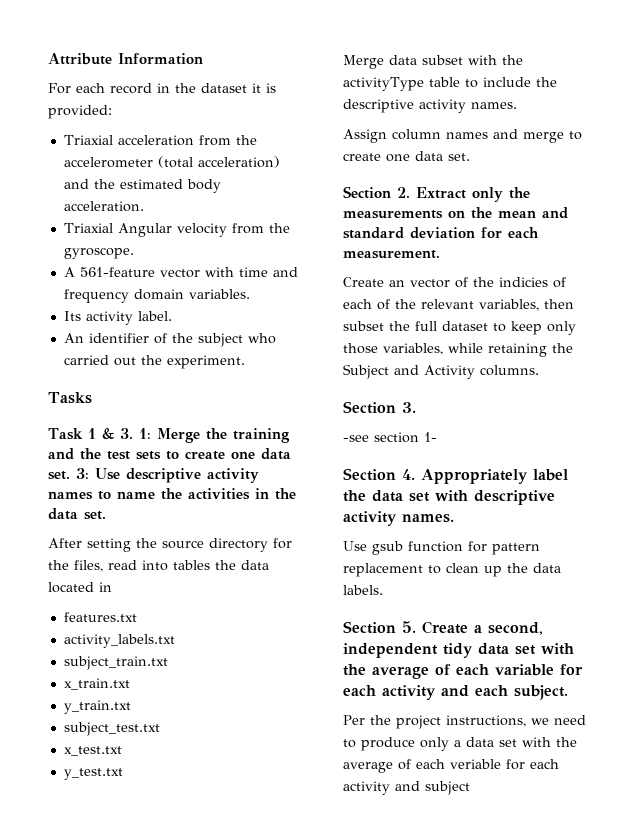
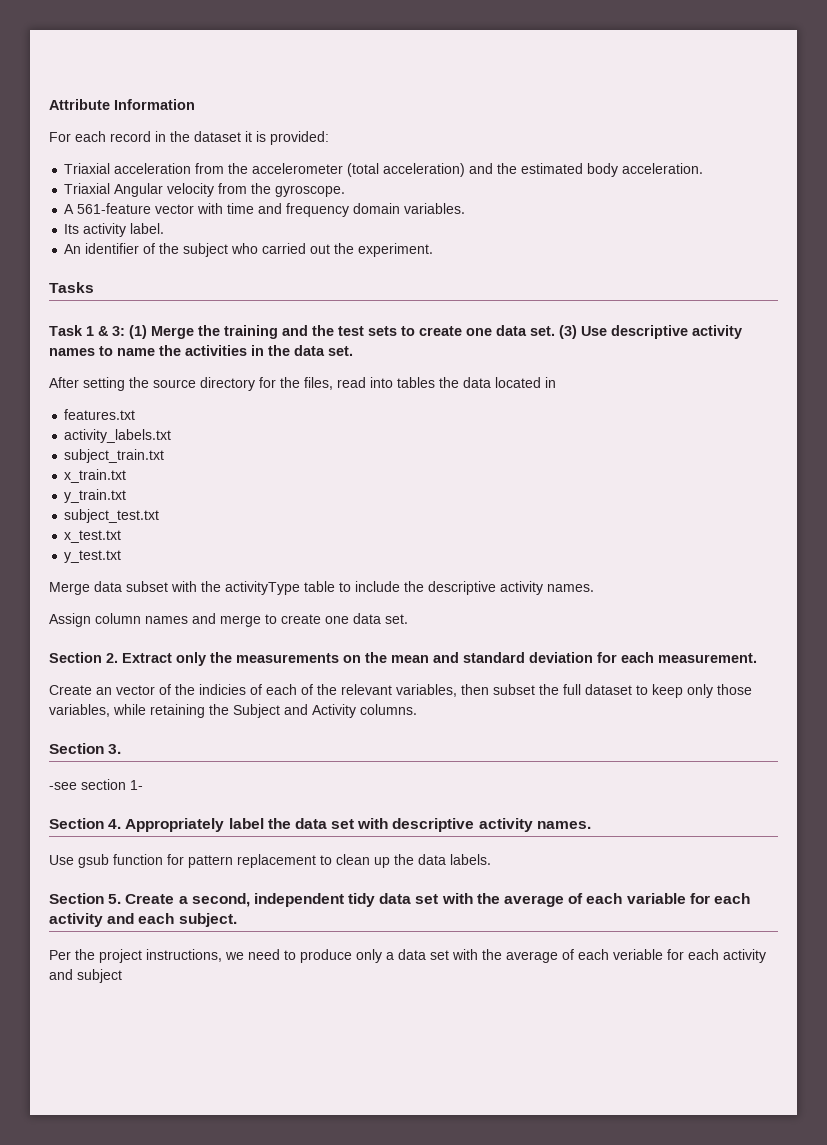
- Task 1 & 3. 1: Merge the training and the test sets to create one data set.
+ Task 1 & 3: (1) Merge the training and the test sets to create one data set.
- 3: Use descriptive activity names to name the activities in the data set.
+ (3) Use descriptive activity names to name the activities in the data set.

